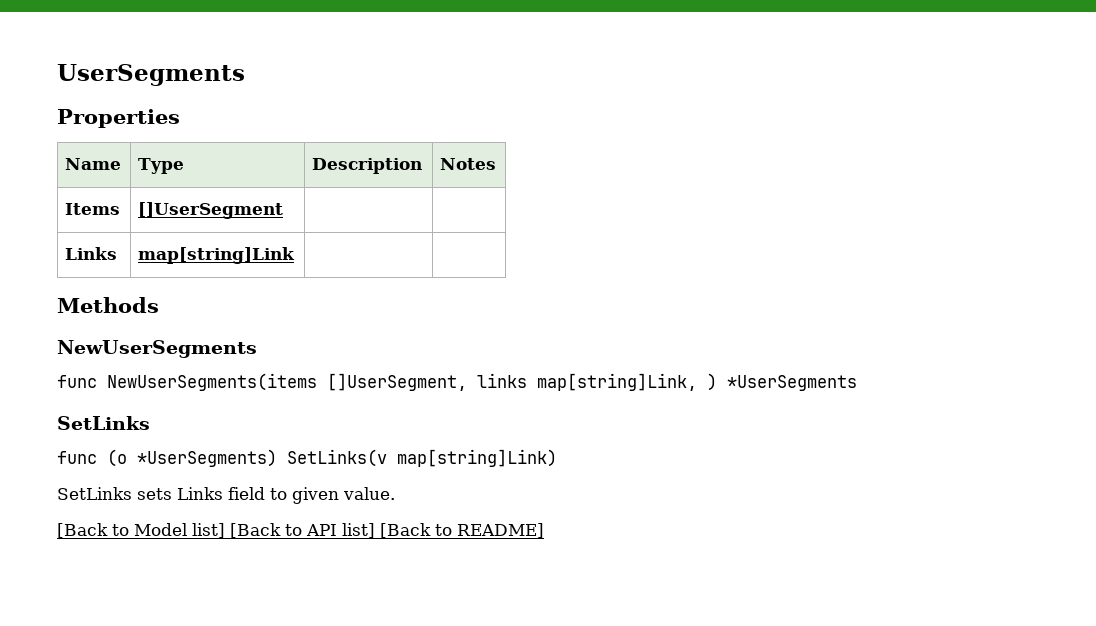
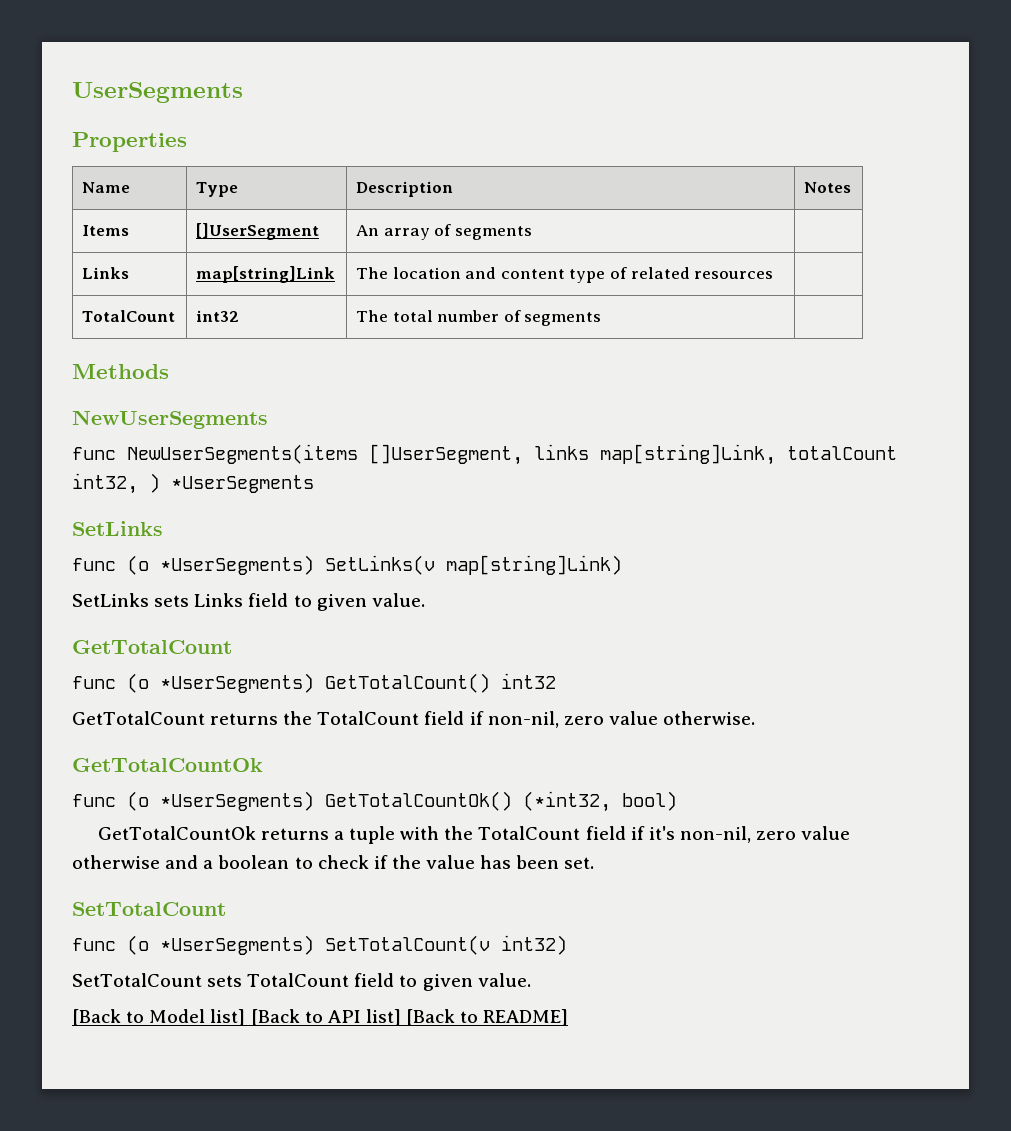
- Items | []UserSegment | |
- Links | map[string]Link | |
+ Items | []UserSegment | An array of segments |
+ Links | map[string]Link | The location and content type of related resources |
+ TotalCount | int32 | The total number of segments |
- func NewUserSegments(items []UserSegment, links map[string]Link, ) *UserSegments
+ func NewUserSegments(items []UserSegment, links map[string]Link, totalCount int32, ) *UserSegments
  SetLinks sets Links field to given value.
+ GetTotalCount
+ func (o *UserSegments) GetTotalCount() int32
+ GetTotalCount returns the TotalCount field if non-nil, zero value otherwise.
+ GetTotalCountOk
+ func (o *UserSegments) GetTotalCountOk() (*int32, bool)
+ GetTotalCountOk returns a tuple with the TotalCount field if it's non-nil, zero value otherwise and a boolean to check if the value has been set.
+ SetTotalCount
+ func (o *UserSegments) SetTotalCount(v int32)
+ SetTotalCount sets TotalCount field to given value.

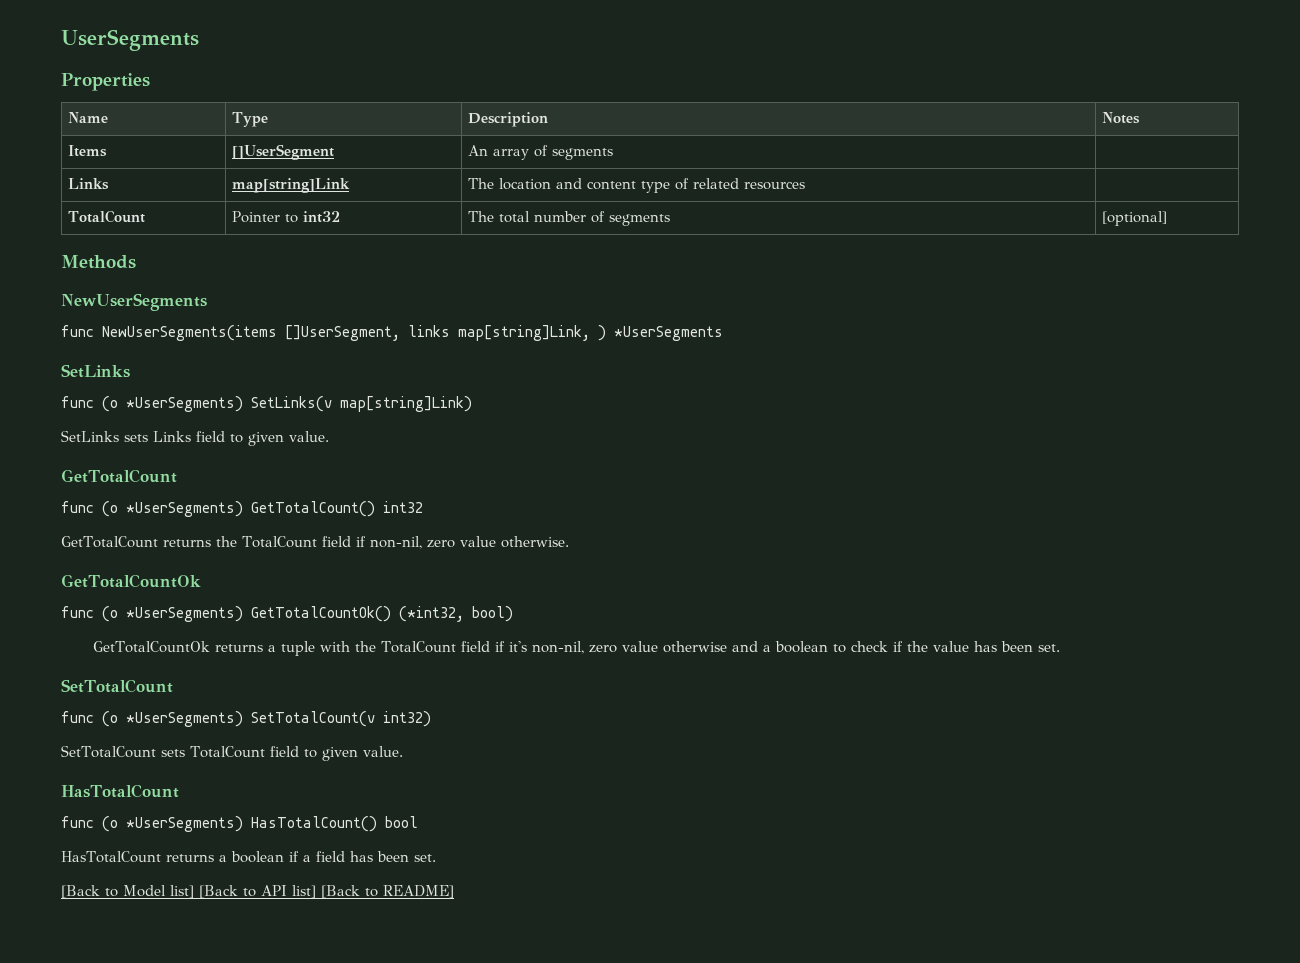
- TotalCount | int32 | The total number of segments |
+ TotalCount | Pointer to int32 | The total number of segments | [optional]
- func NewUserSegments(items []UserSegment, links map[string]Link, totalCount int32, ) *UserSegments
+ func NewUserSegments(items []UserSegment, links map[string]Link, ) *UserSegments
  SetTotalCount sets TotalCount field to given value.
+ HasTotalCount
+ func (o *UserSegments) HasTotalCount() bool
+ HasTotalCount returns a boolean if a field has been set.

